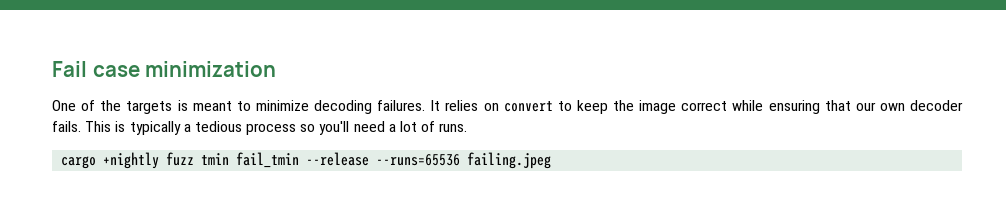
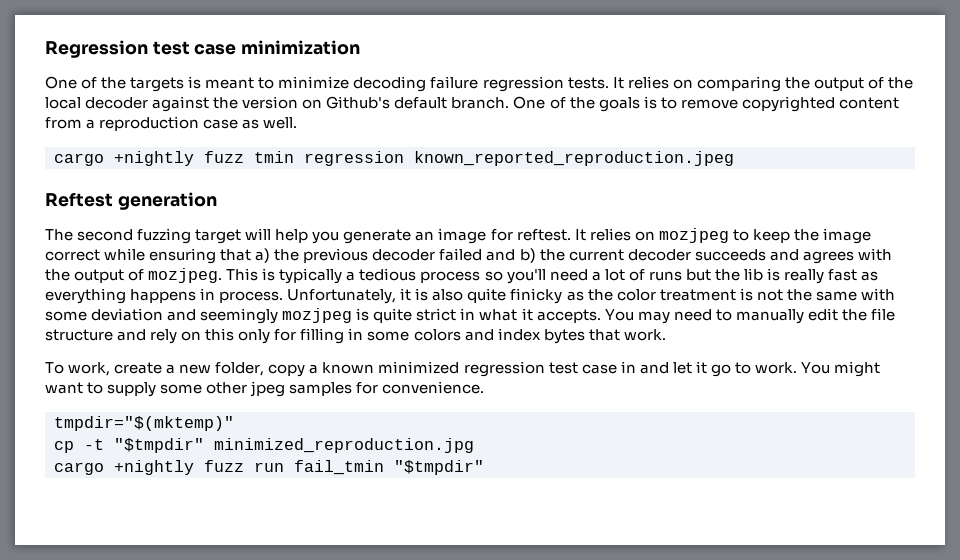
- Fail case minimization
+ Regression test case minimization
- One of the targets is meant to minimize decoding failures. It relies on convert to keep the image correct while ensuring that our own decoder fails.
+ One of the targets is meant to minimize decoding failure regression tests. It relies on comparing the output of the local decoder against the version on Github's default branch. One of the goals is to remove copyrighted content from a reproduction case as well.
+ cargo +nightly fuzz tmin regression known_reported_reproduction.jpeg
+ Reftest generation
+ The second fuzzing target will help you generate an image for reftest. It relies on mozjpeg to keep the image correct while ensuring that a) the previous decoder failed and b) the current decoder succeeds and agrees with the output of mozjpeg.
- This is typically a tedious process so you'll need a lot of runs.
- cargo +nightly fuzz tmin fail_tmin --release --runs=65536 failing.jpeg
+ This is typically a tedious process so you'll need a lot of runs but the lib is really fast as everything happens in process. Unfortunately, it is also quite finicky as the color treatment is not the same with some deviation and seemingly mozjpeg is quite strict in what it accepts. You may need to manually edit the file structure and rely on this only for filling in some colors and index bytes that work.
+ To work, create a new folder, copy a known minimized regression test case in and let it go to work. You might want to supply some other jpeg samples for convenience.
+ tmpdir="$(mktemp)"
+ cp -t "$tmpdir" minimized_reproduction.jpg
+ cargo +nightly fuzz run fail_tmin "$tmpdir"

